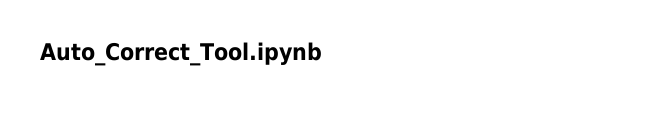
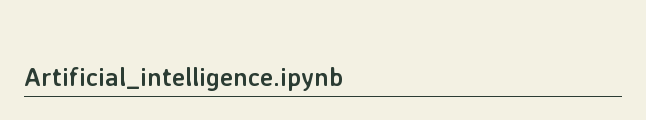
- Auto_Correct_Tool.ipynb
+ Artificial_intelligence.ipynb

